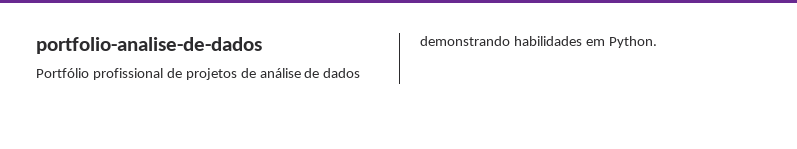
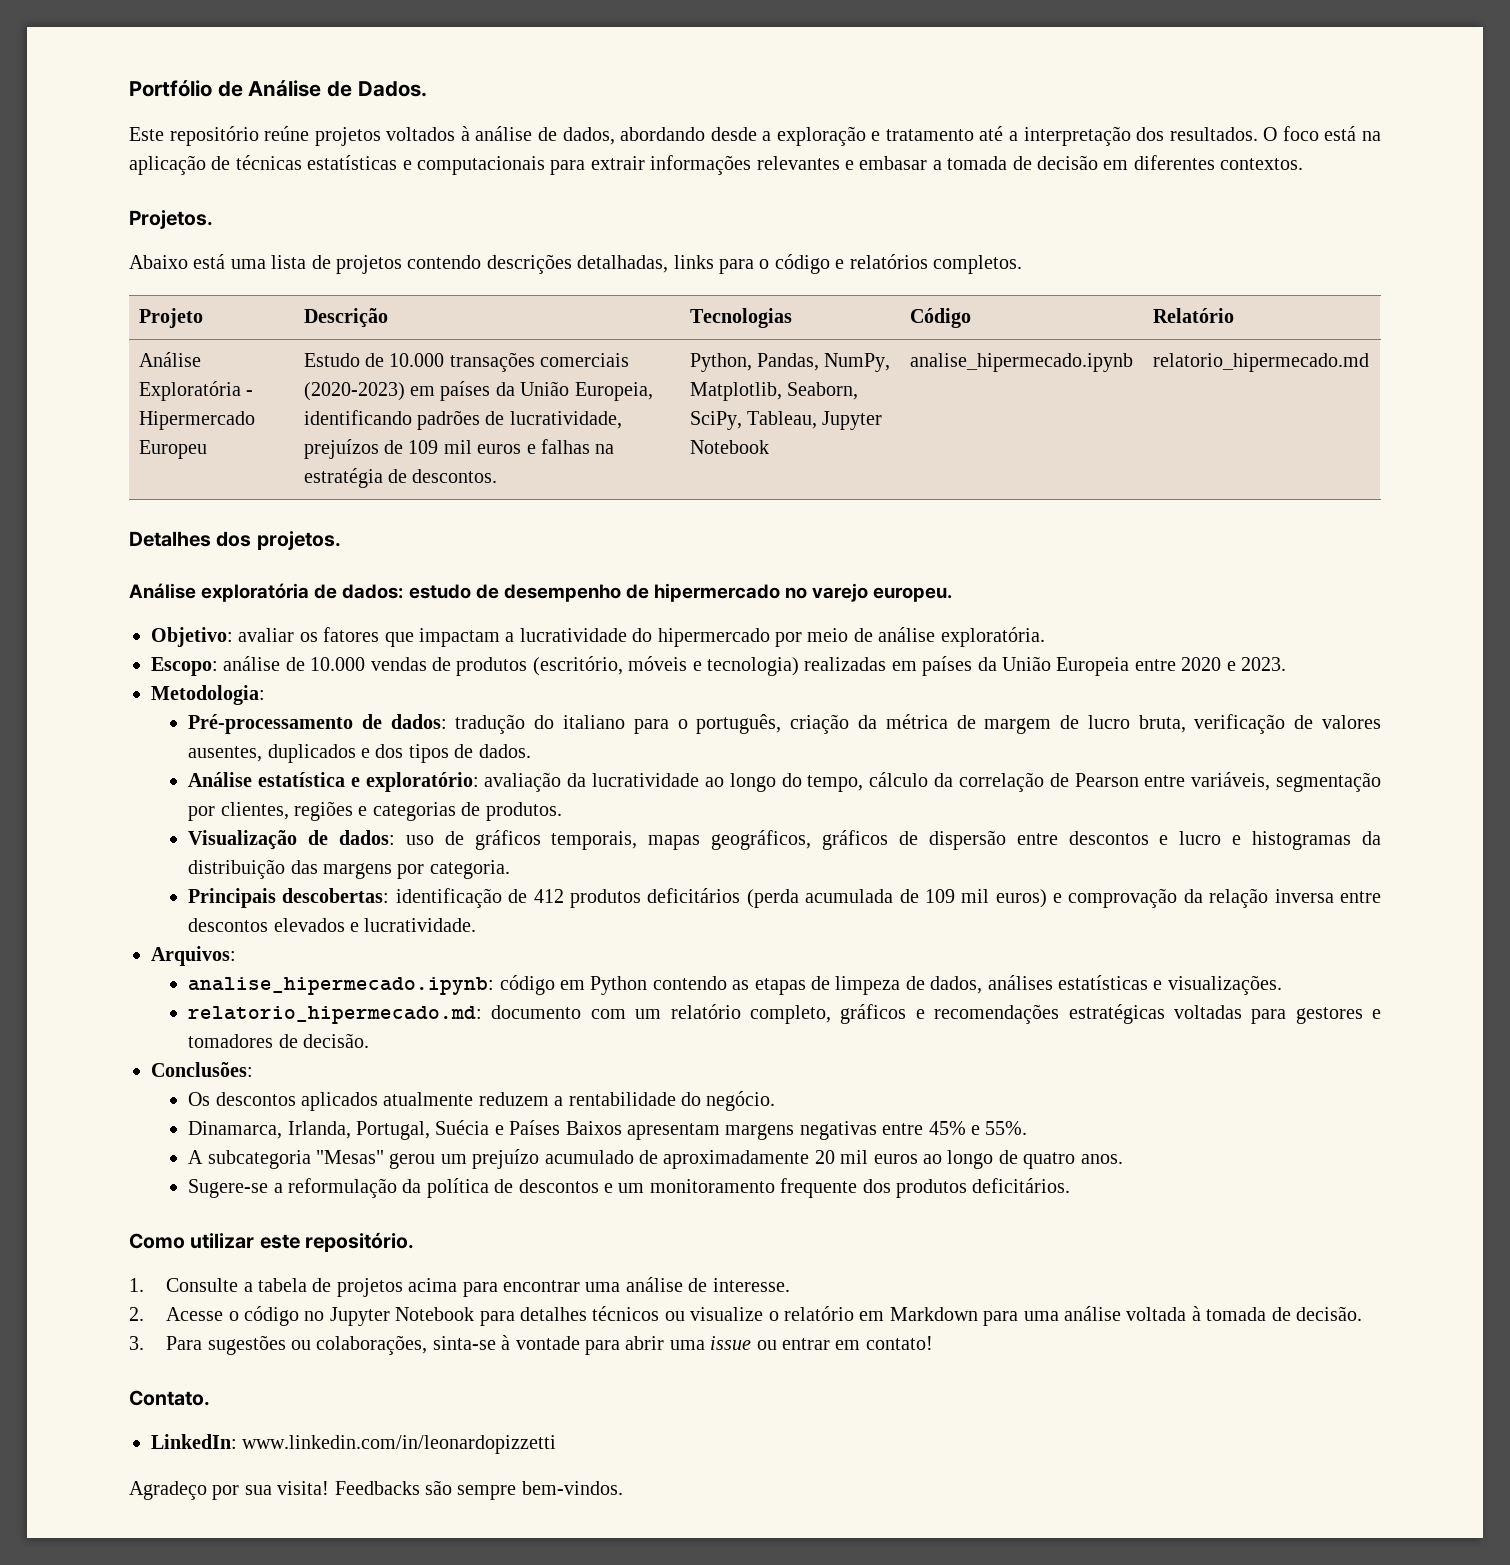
- portfolio-analise-de-dados
- Portfólio profissional de projetos de análise de dados demonstrando habilidades em Python.
+ Portfólio de Análise de Dados.
+ Este repositório reúne projetos voltados à análise de dados, abordando desde a exploração e tratamento até a interpretação dos resultados. O foco está na aplicação de técnicas estatísticas e computacionais para extrair informações relevantes e embasar a tomada de decisão em diferentes contextos.
+ Projetos.
+ Abaixo está uma lista de projetos contendo descrições detalhadas, links para o código e relatórios completos.
+ Projeto | Descrição | Tecnologias | Código | Relatório
+ Análise Exploratória - Hipermercado Europeu | Estudo de 10.000 transações comerciais (2020-2023) em países da União Europeia, identificando padrões de lucratividade, prejuízos de 109 mil euros e falhas na estratégia de descontos. | Python, Pandas, NumPy, Matplotlib, Seaborn, SciPy, Tableau, Jupyter Notebook | analise_hipermecado.ipynb | relatorio_hipermecado.md
+ Detalhes dos projetos.
+ Análise exploratória de dados: estudo de desempenho de hipermercado no varejo europeu.
+ Objetivo: avaliar os fatores que impactam a lucratividade do hipermercado por meio de análise exploratória.
+ Escopo: análise de 10.000 vendas de produtos (escritório, móveis e tecnologia) realizadas em países da União Europeia entre 2020 e 2023.
+ Metodologia:
+ Pré-processamento de dados: tradução do italiano para o português, criação da métrica de margem de lucro bruta, verificação de valores ausentes, duplicados e dos tipos de dados.
+ Análise estatística e exploratório: avaliação da lucratividade ao longo do tempo, cálculo da correlação de Pearson entre variáveis, segmentação por clientes, regiões e categorias de produtos.
+ Visualização de dados: uso de gráficos temporais, mapas geográficos, gráficos de dispersão entre descontos e lucro e histogramas da distribuição das margens por categoria.
+ Principais descobertas: identificação de 412 produtos deficitários (perda acumulada de 109 mil euros) e comprovação da relação inversa entre descontos elevados e lucratividade.
+ Arquivos:
+ analise_hipermecado.ipynb: código em Python contendo as etapas de limpeza de dados, análises estatísticas e visualizações.
+ relatorio_hipermecado.md: documento com um relatório completo, gráficos e recomendações estratégicas voltadas para gestores e tomadores de decisão.
+ Conclusões:
+ Os descontos aplicados atualmente reduzem a rentabilidade do negócio.
+ Dinamarca, Irlanda, Portugal, Suécia e Países Baixos apresentam margens negativas entre 45% e 55%.
+ A subcategoria "Mesas" gerou um prejuízo acumulado de aproximadamente 20 mil euros ao longo de quatro anos.
+ Sugere-se a reformulação da política de descontos e um monitoramento frequente dos produtos deficitários.
+ Como utilizar este repositório.
+ 1. Consulte a tabela de projetos acima para encontrar uma análise de interesse.
+ 2. Acesse o código no Jupyter Notebook para detalhes técnicos ou visualize o relatório em Markdown para uma análise voltada à tomada de decisão.
+ 3. Para sugestões ou colaborações, sinta-se à vontade para abrir uma issue ou entrar em contato!
+ Contato.
+ LinkedIn: www.linkedin.com/in/leonardopizzetti
+ Agradeço por sua visita! Feedbacks são sempre bem-vindos.

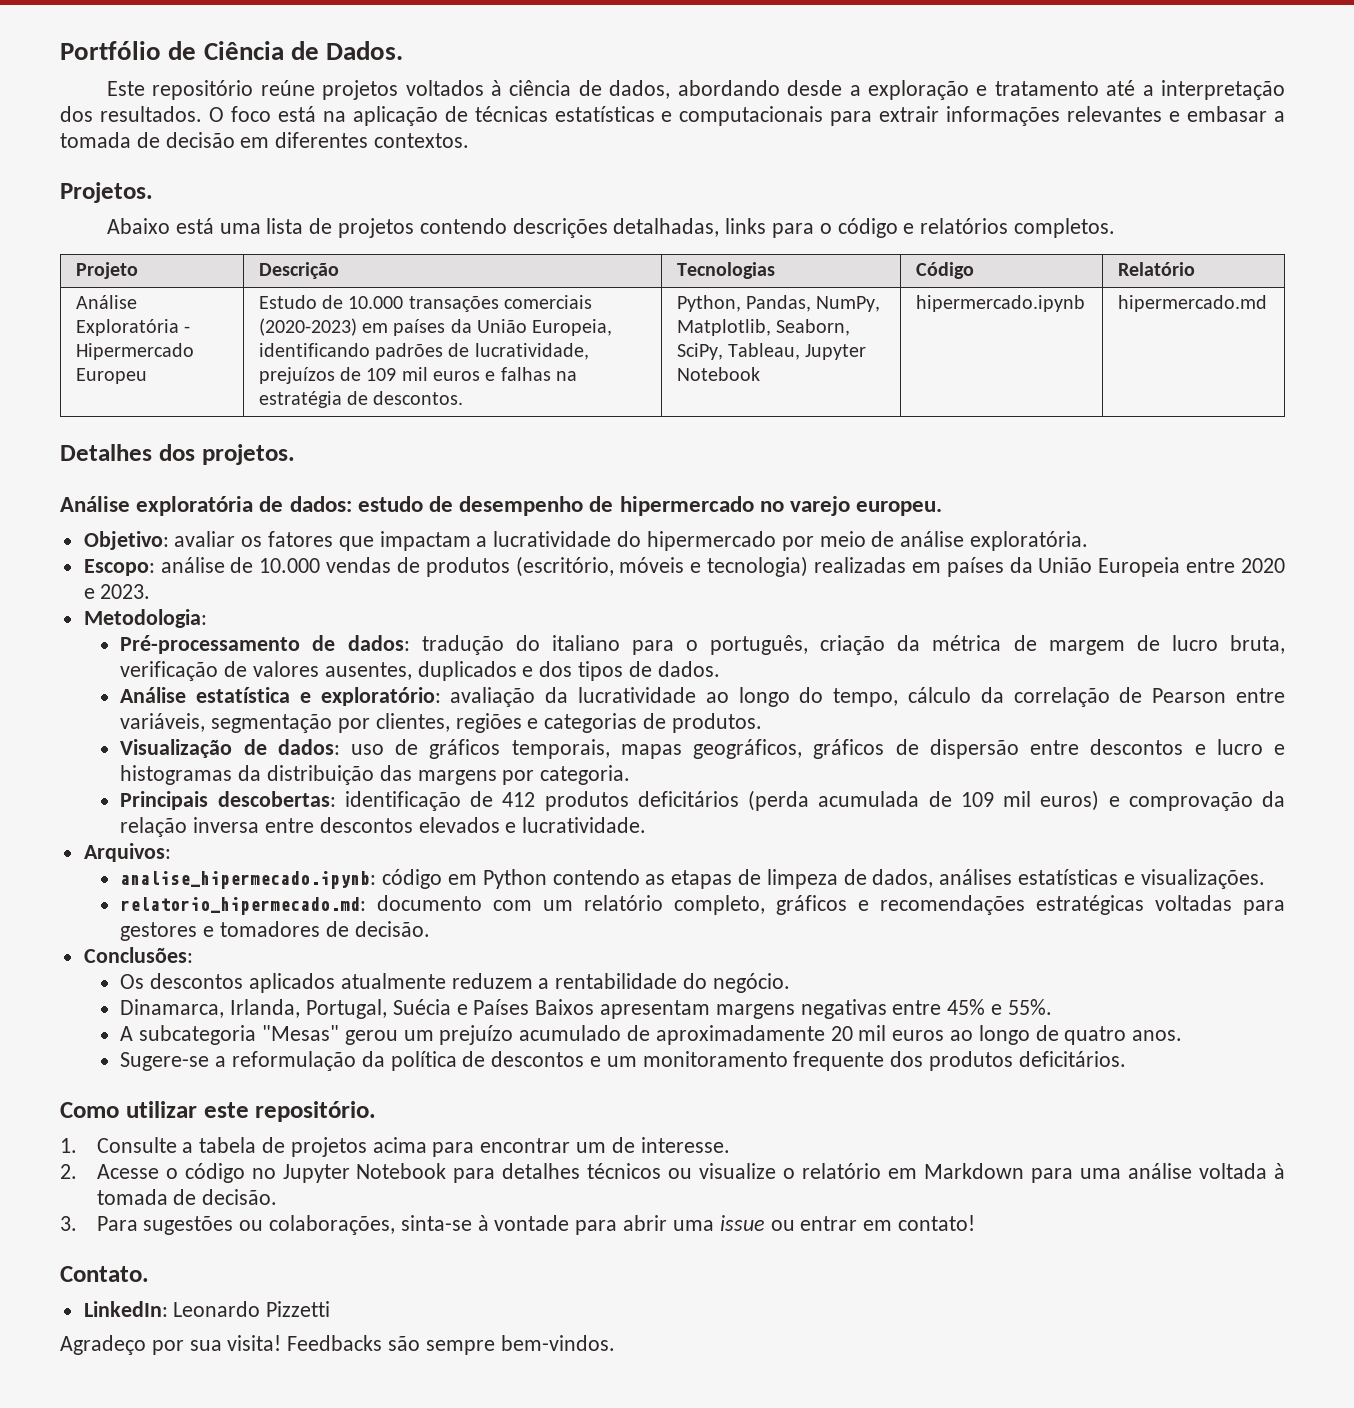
- Portfólio de Análise de Dados.
+ Portfólio de Ciência de Dados.
- Este repositório reúne projetos voltados à análise de dados, abordando desde a exploração e tratamento até a interpretação dos resultados.
+ Este repositório reúne projetos voltados à ciência de dados, abordando desde a exploração e tratamento até a interpretação dos resultados.
- analise_hipermecado.ipynb | relatorio_hipermecado.md
+ hipermercado.ipynb | hipermercado.md
- 1. Consulte a tabela de projetos acima para encontrar uma análise de interesse.
+ 1. Consulte a tabela de projetos acima para encontrar um de interesse.
- LinkedIn: www.linkedin.com/in/leonardopizzetti
+ LinkedIn: Leonardo Pizzetti

